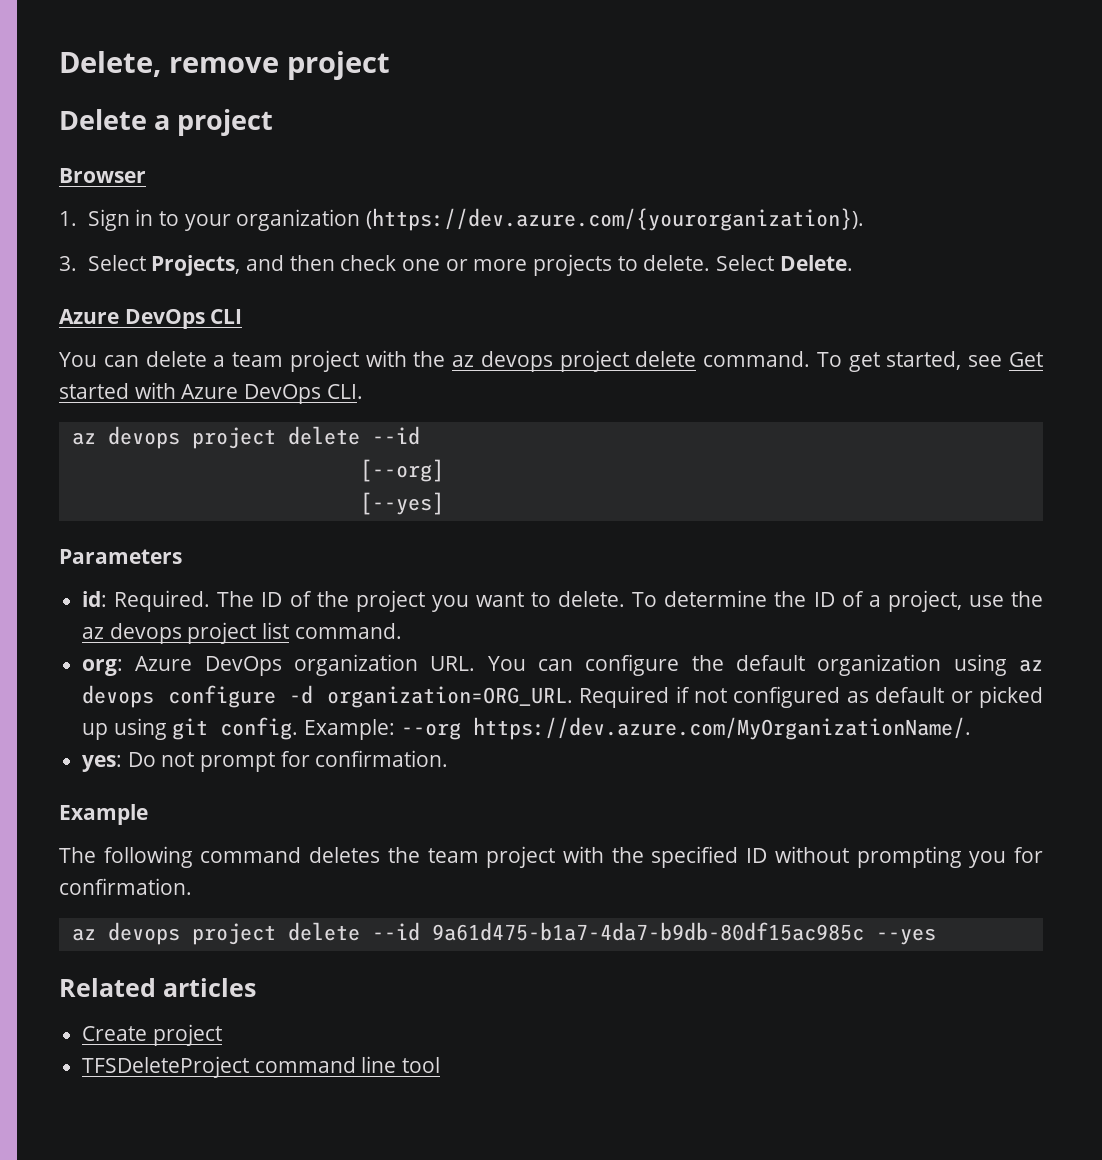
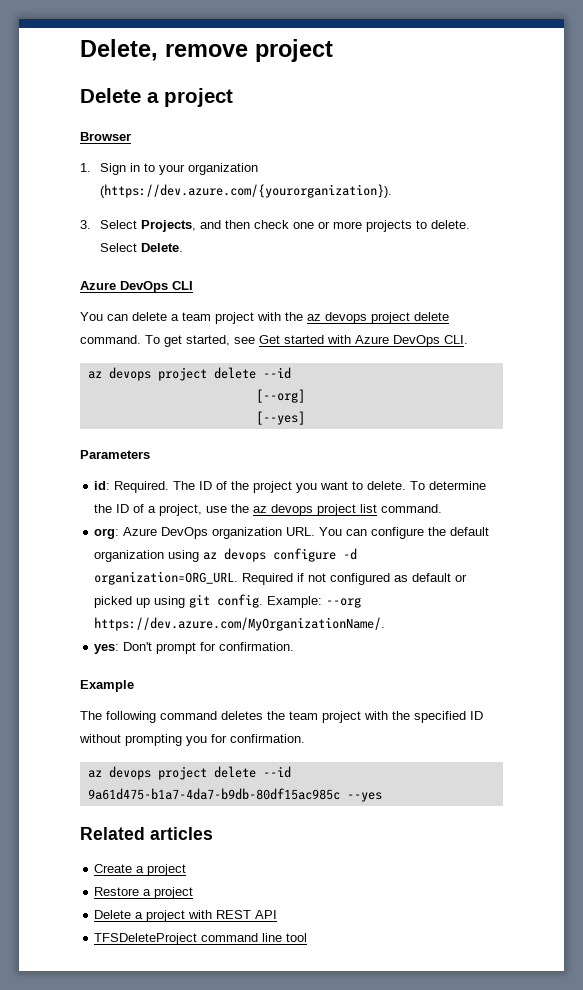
- yes: Do not prompt for confirmation.
+ yes: Don't prompt for confirmation.
- Create project
+ Create a project
+ Restore a project
+ Delete a project with REST API

